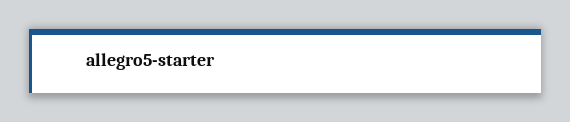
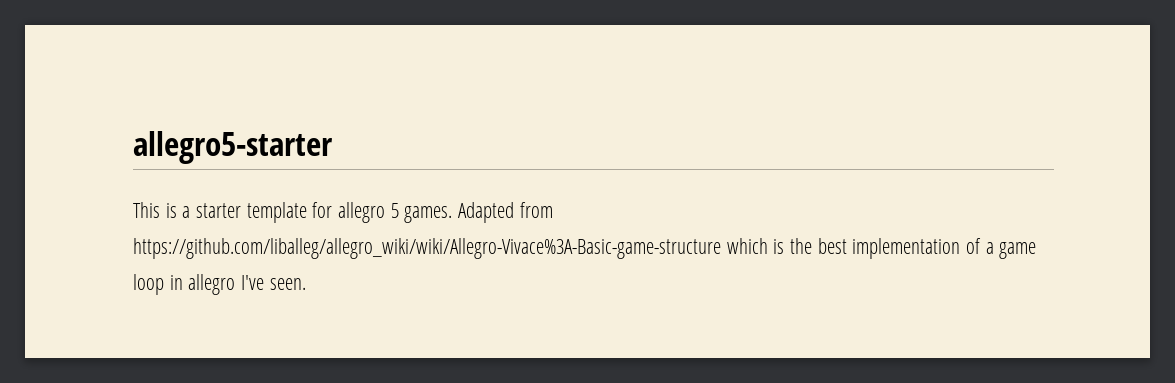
+ This is a starter template for allegro 5 games. Adapted from https://github.com/liballeg/allegro_wiki/wiki/Allegro-Vivace%3A-Basic-game-structure which is the best implementation of a game loop in allegro I've seen.

